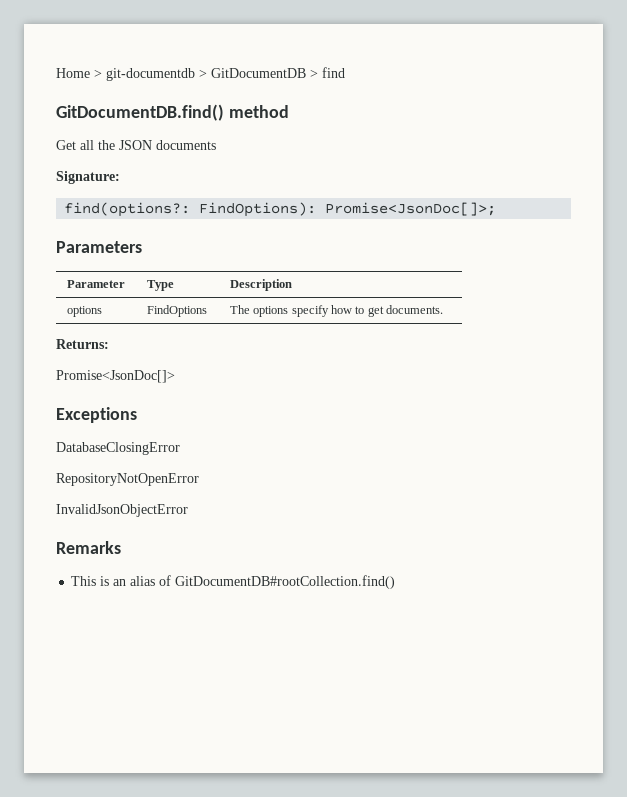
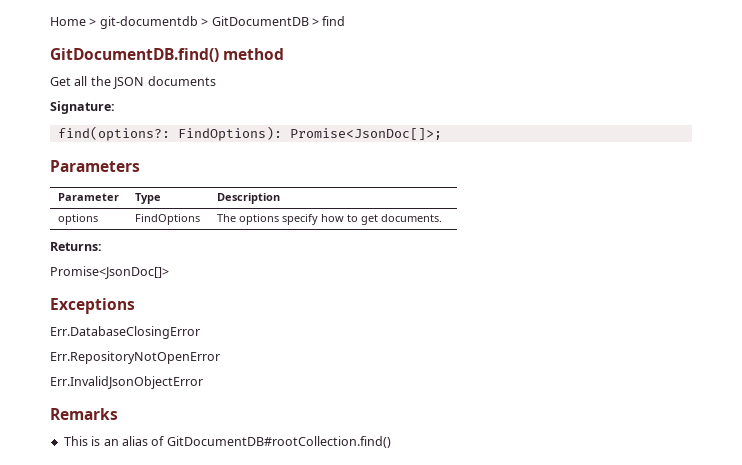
- DatabaseClosingError
- RepositoryNotOpenError
- InvalidJsonObjectError
+ Err.DatabaseClosingError
+ Err.RepositoryNotOpenError
+ Err.InvalidJsonObjectError

